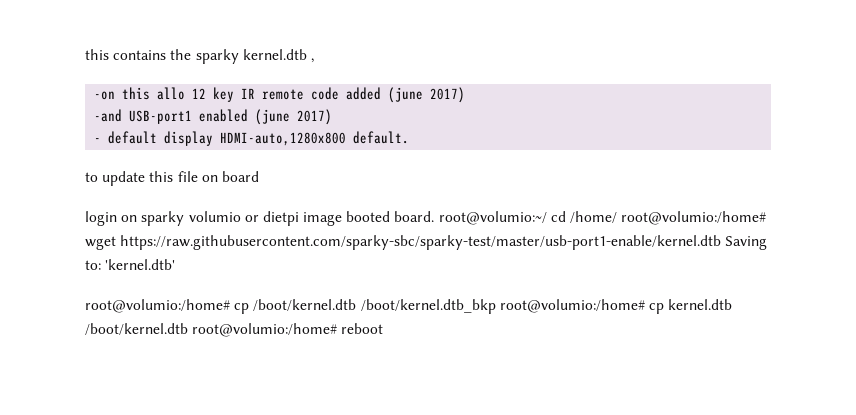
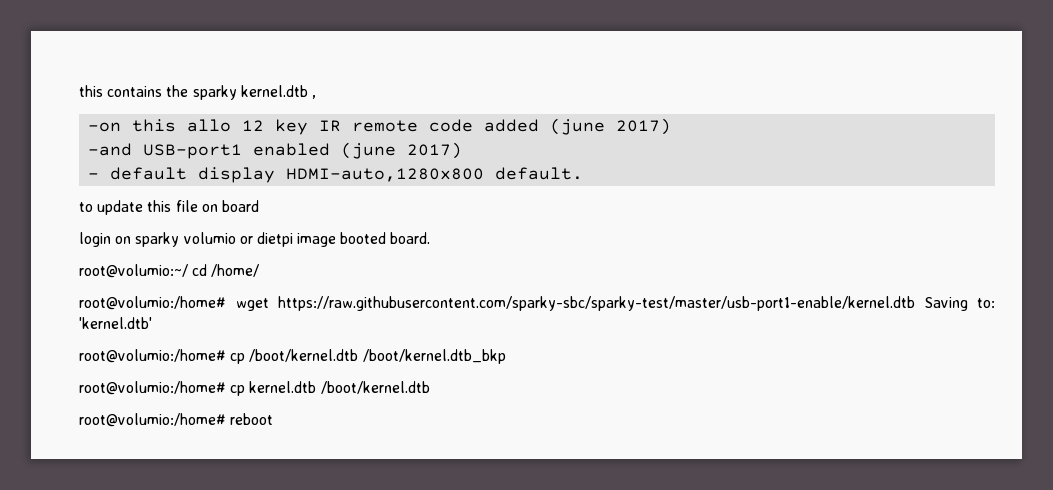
- login on sparky volumio or dietpi image booted board. root@volumio:~/ cd /home/ root@volumio:/home# wget https://raw.githubusercontent.com/sparky-sbc/sparky-test/master/usb-port1-enable/kernel.dtb Saving to: 'kernel.dtb'
+ login on sparky volumio or dietpi image booted board.
+ root@volumio:~/ cd /home/
+ root@volumio:/home# wget https://raw.githubusercontent.com/sparky-sbc/sparky-test/master/usb-port1-enable/kernel.dtb Saving to: 'kernel.dtb'
- root@volumio:/home# cp /boot/kernel.dtb /boot/kernel.dtb_bkp root@volumio:/home# cp kernel.dtb /boot/kernel.dtb root@volumio:/home# reboot
+ root@volumio:/home# cp /boot/kernel.dtb /boot/kernel.dtb_bkp
+ root@volumio:/home# cp kernel.dtb /boot/kernel.dtb
+ root@volumio:/home# reboot

